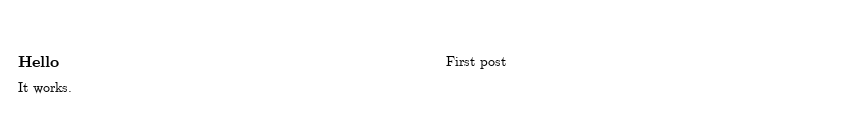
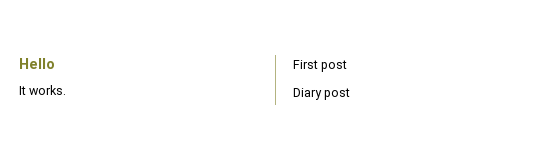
+ Diary post

